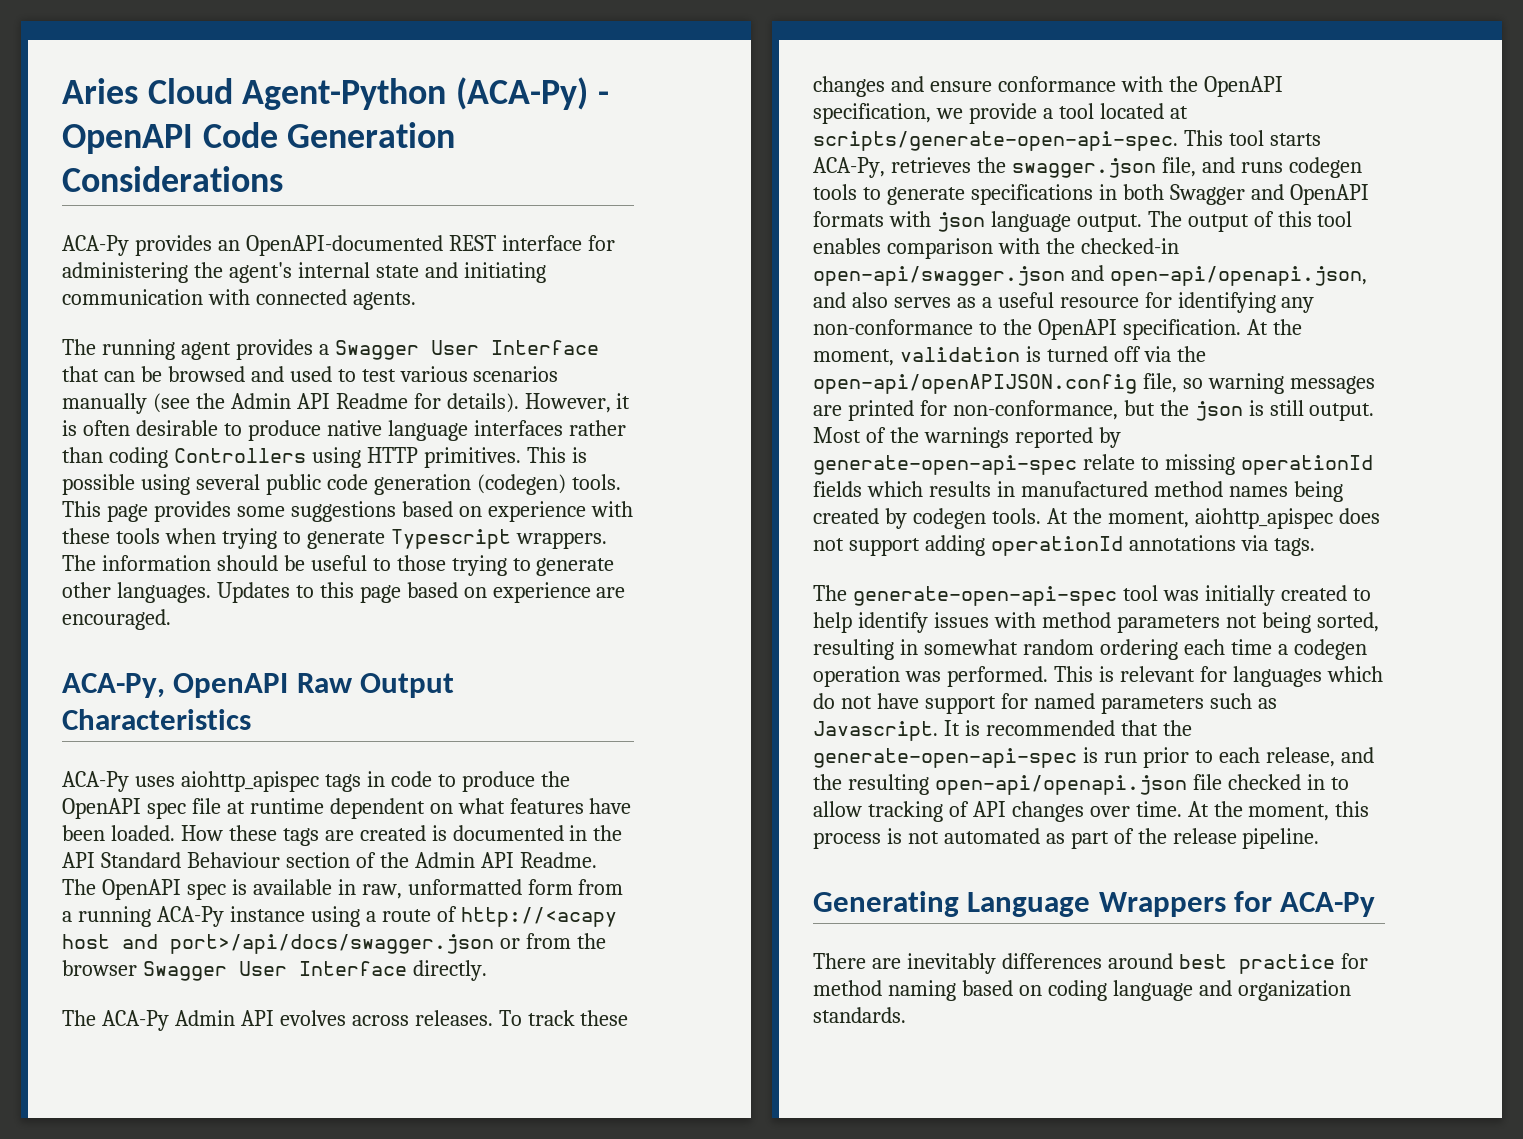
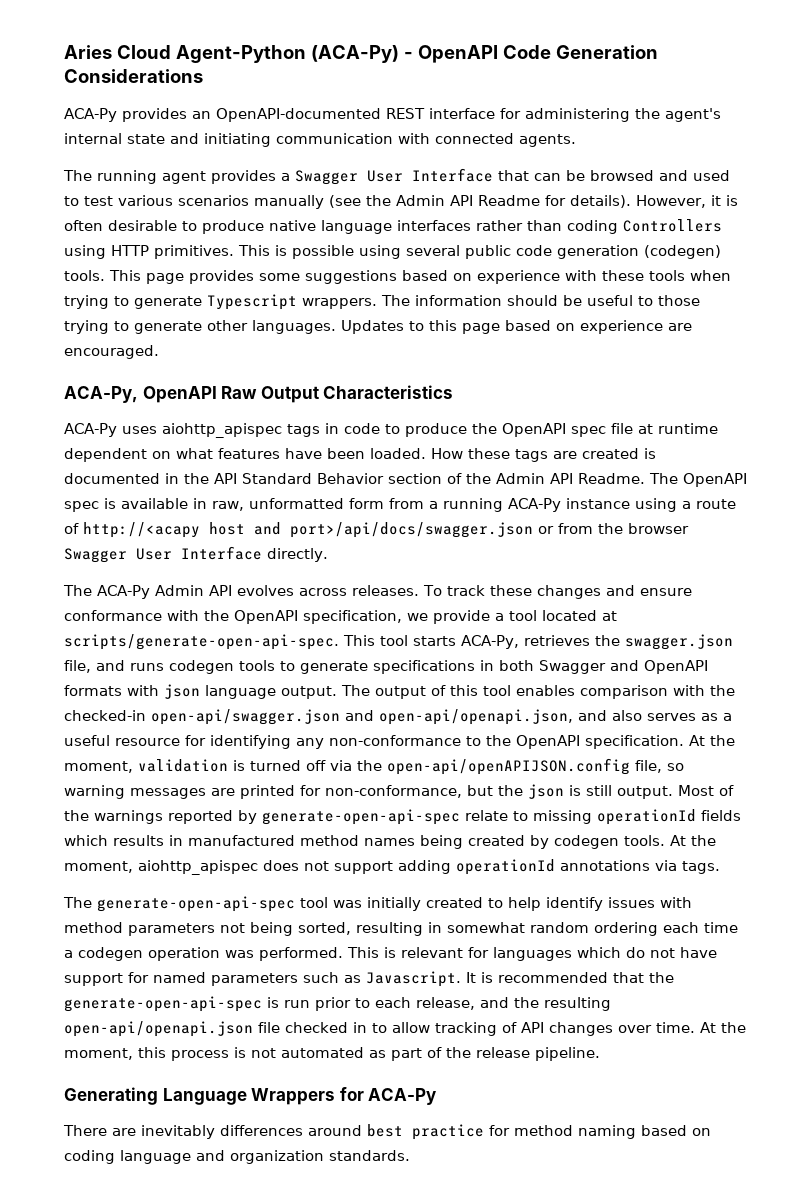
- How these tags are created is documented in the API Standard Behaviour section of the Admin API Readme.
+ How these tags are created is documented in the API Standard Behavior section of the Admin API Readme.

